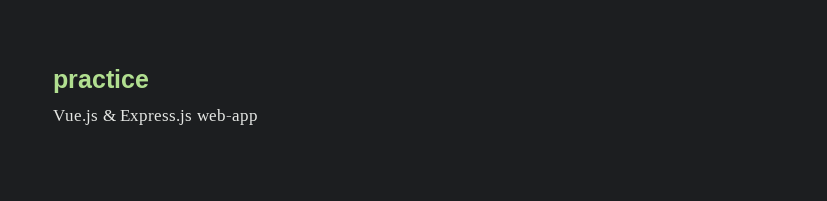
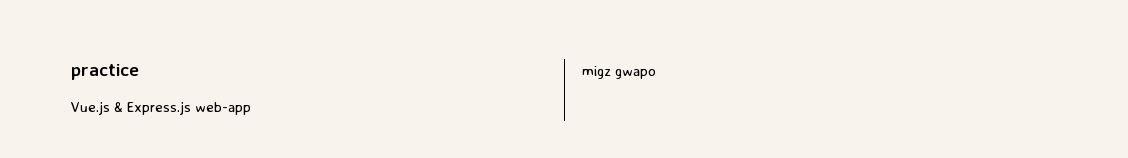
+ migz gwapo

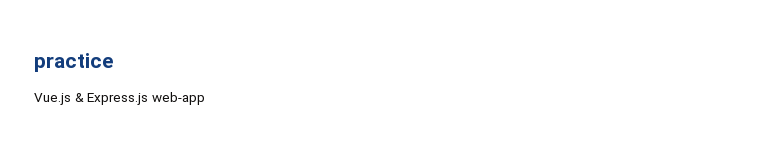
- migz gwapo

